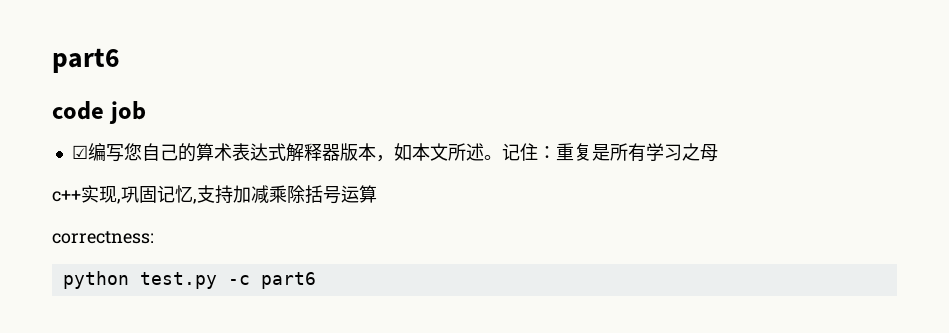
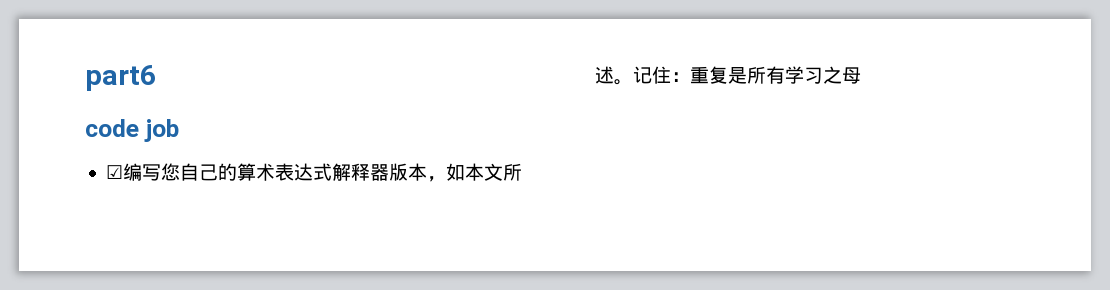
- c++实现,巩固记忆,支持加减乘除括号运算
- correctness:
- python test.py -c part6

